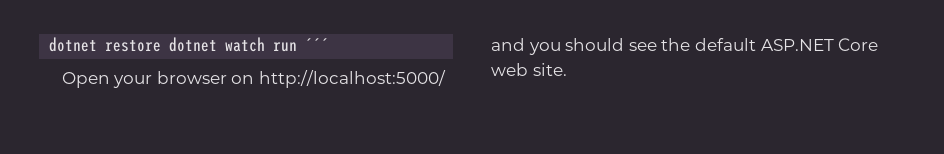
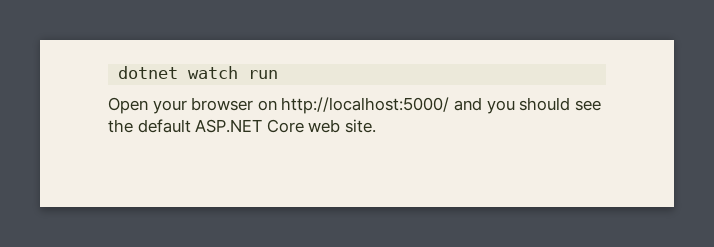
- dotnet restore dotnet watch run ´´´
+ dotnet watch run

